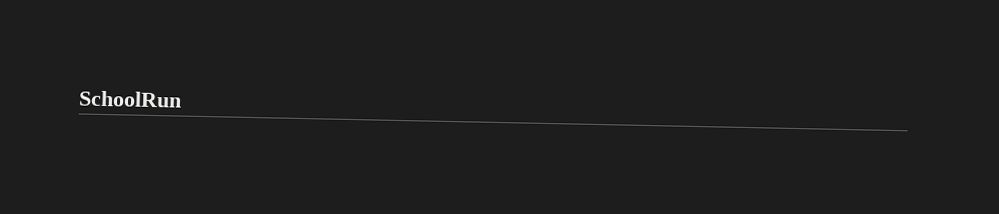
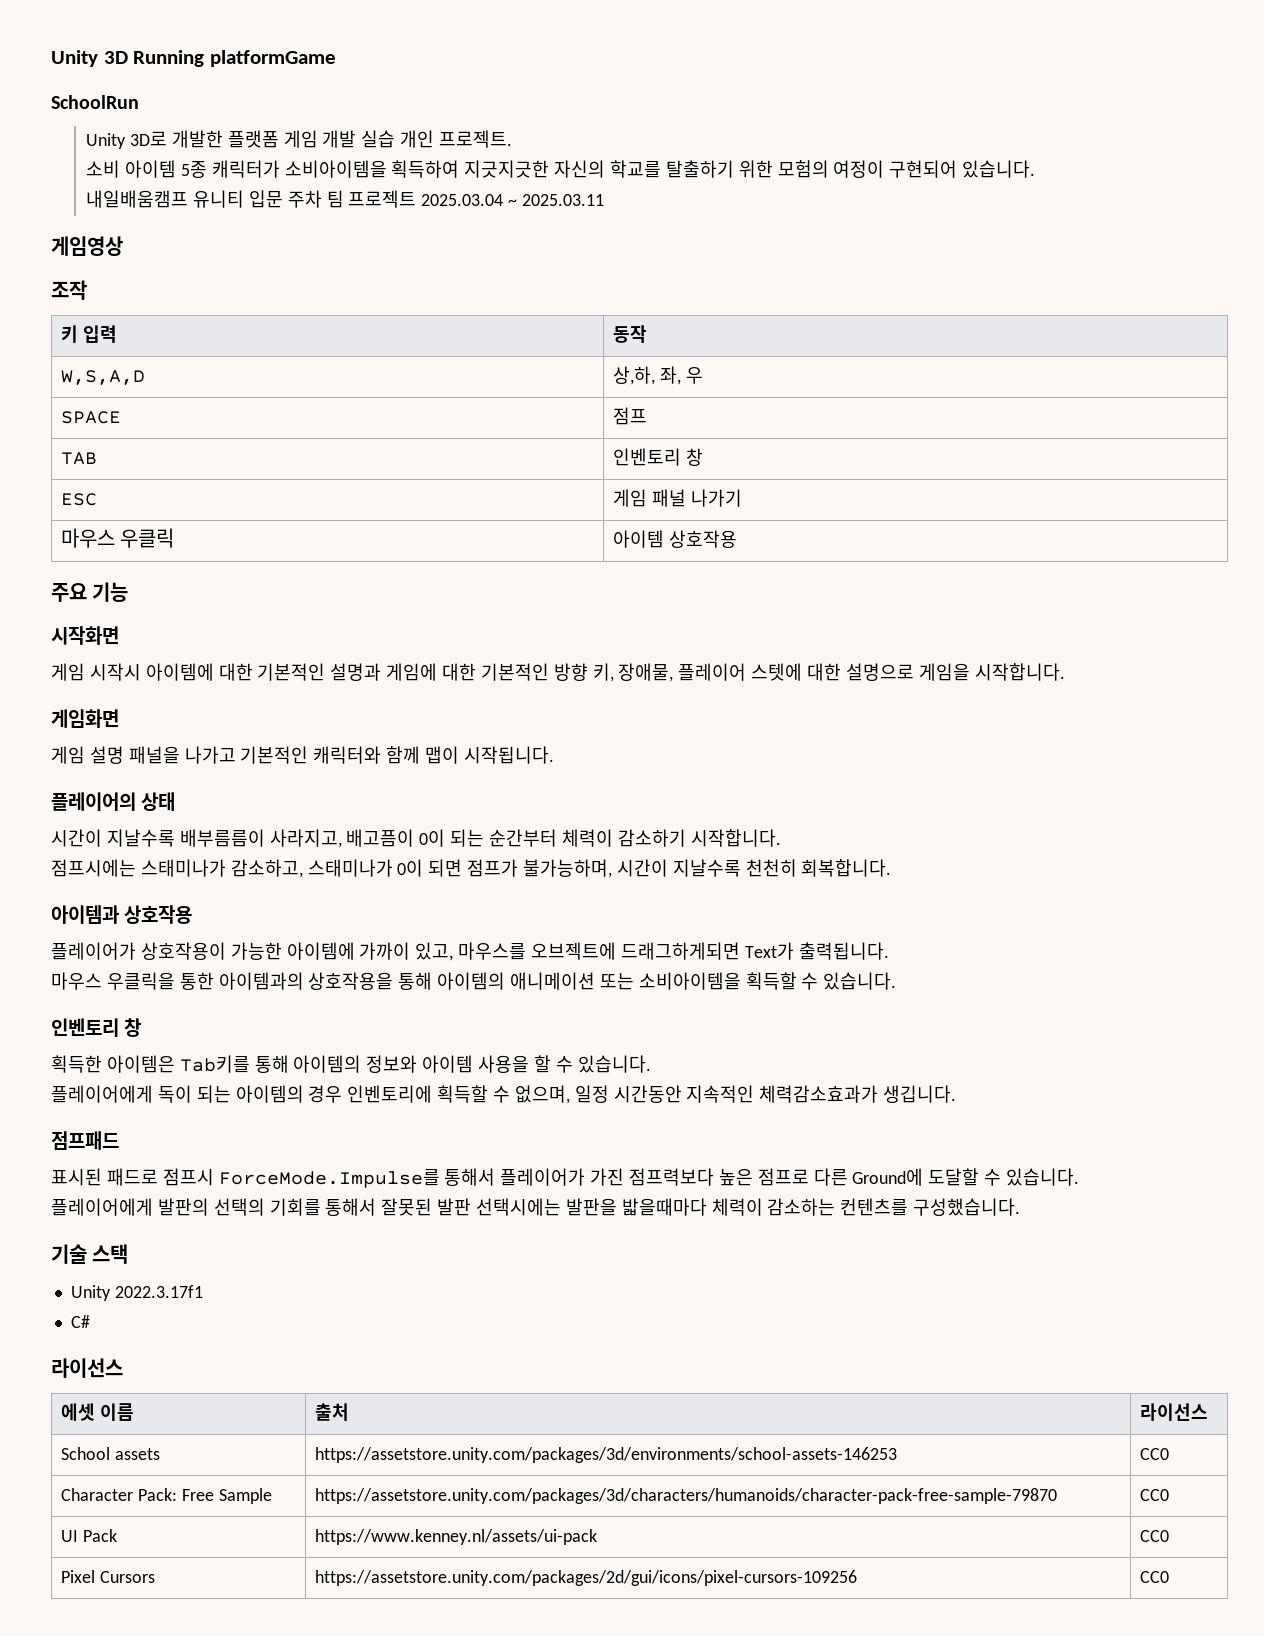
+ Unity 3D Running platformGame
  SchoolRun
+ Unity 3D로 개발한 플랫폼 게임 개발 실습 개인 프로젝트.
+ 소비 아이템 5종 캐릭터가 소비아이템을 획득하여 지긋지긋한 자신의 학교를 탈출하기 위한 모험의 여정이 구현되어 있습니다.
+ 내일배움캠프 유니티 입문 주차 팀 프로젝트 2025.03.04 ~ 2025.03.11
+ 게임영상
+ 조작
+ 키 입력 | 동작
+ W,S,A,D | 상,하, 좌, 우
+ SPACE | 점프
+ TAB | 인벤토리 창
+ ESC | 게임 패널 나가기
+ 마우스 우클릭 | 아이템 상호작용
+ 주요 기능
+ 시작화면
+ 게임 시작시 아이템에 대한 기본적인 설명과 게임에 대한 기본적인 방향 키, 장애물, 플레이어 스텟에 대한 설명으로 게임을 시작합니다.
+ 게임화면
+ 게임 설명 패널을 나가고 기본적인 캐릭터와 함께 맵이 시작됩니다.
+ 플레이어의 상태
+ 시간이 지날수록 배부름름이 사라지고, 배고픔이 0이 되는 순간부터 체력이 감소하기 시작합니다.
+ 점프시에는 스태미나가 감소하고, 스태미나가 0이 되면 점프가 불가능하며, 시간이 지날수록 천천히 회복합니다.
+ 아이템과 상호작용
+ 플레이어가 상호작용이 가능한 아이템에 가까이 있고, 마우스를 오브젝트에 드래그하게되면 Text가 출력됩니다.
+ 마우스 우클릭을 통한 아이템과의 상호작용을 통해 아이템의 애니메이션 또는 소비아이템을 획득할 수 있습니다.
+ 인벤토리 창
+ 획득한 아이템은 Tab키를 통해 아이템의 정보와 아이템 사용을 할 수 있습니다.
+ 플레이어에게 독이 되는 아이템의 경우 인벤토리에 획득할 수 없으며, 일정 시간동안 지속적인 체력감소효과가 생깁니다.
+ 점프패드
+ 표시된 패드로 점프시 ForceMode.Impulse를 통해서 플레이어가 가진 점프력보다 높은 점프로 다른 Ground에 도달할 수 있습니다.
+ 플레이어에게 발판의 선택의 기회를 통해서 잘못된 발판 선택시에는 발판을 밟을때마다 체력이 감소하는 컨텐츠를 구성했습니다.
+ 기술 스택
+ Unity 2022.3.17f1
+ C#
+ 라이선스
+ 에셋 이름 | 출처 | 라이선스
+ School assets | https://assetstore.unity.com/packages/3d/environments/school-assets-146253 | CC0
+ Character Pack: Free Sample | https://assetstore.unity.com/packages/3d/characters/humanoids/character-pack-free-sample-79870 | CC0
+ UI Pack | https://www.kenney.nl/assets/ui-pack | CC0
+ Pixel Cursors | https://assetstore.unity.com/packages/2d/gui/icons/pixel-cursors-109256 | CC0

